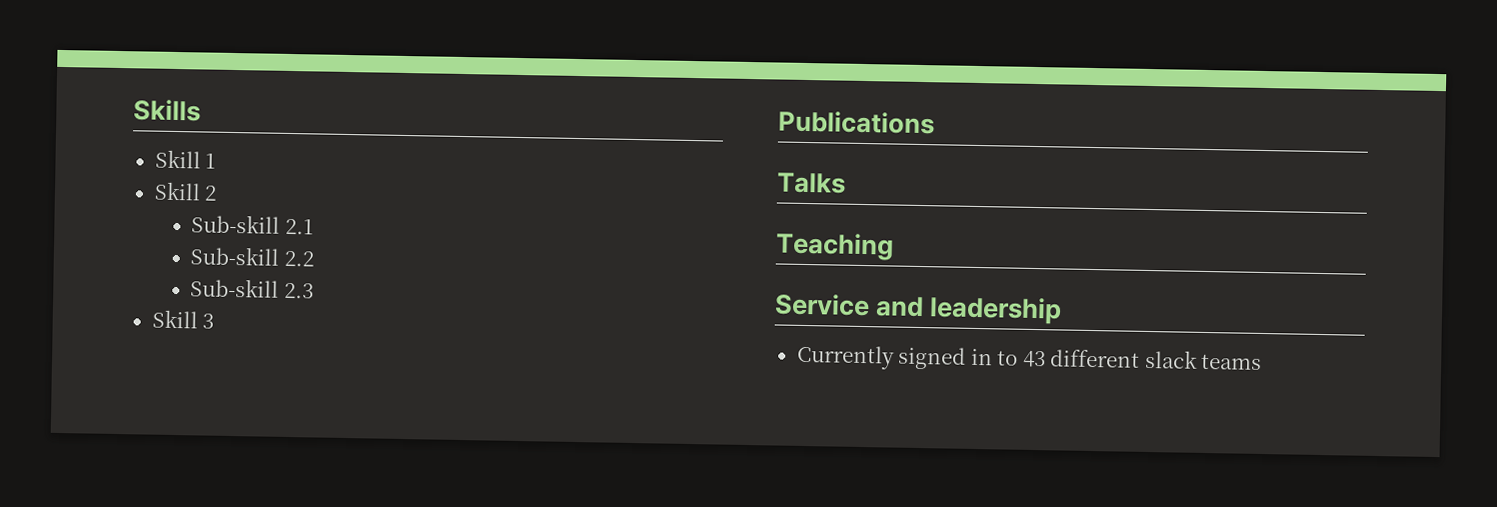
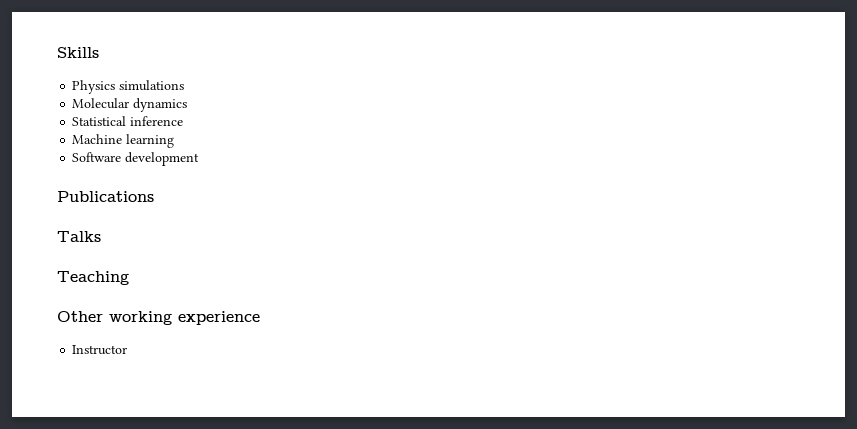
- Skill 1
- Skill 2
- Sub-skill 2.1
- Sub-skill 2.2
- Sub-skill 2.3
- Skill 3
+ Physics simulations
+ Molecular dynamics
+ Statistical inference
+ Machine learning
+ Software development
  Publications
  Talks
  Teaching
- Service and leadership
- Currently signed in to 43 different slack teams
+ Other working experience
+ Instructor

